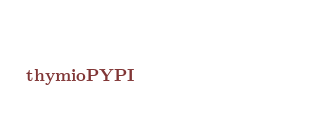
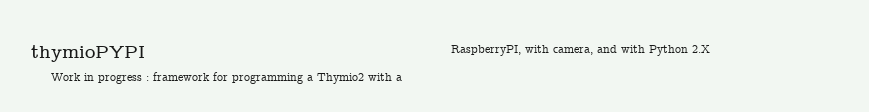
+ Work in progress : framework for programming a Thymio2 with a RaspberryPI, with camera, and with Python 2.X

